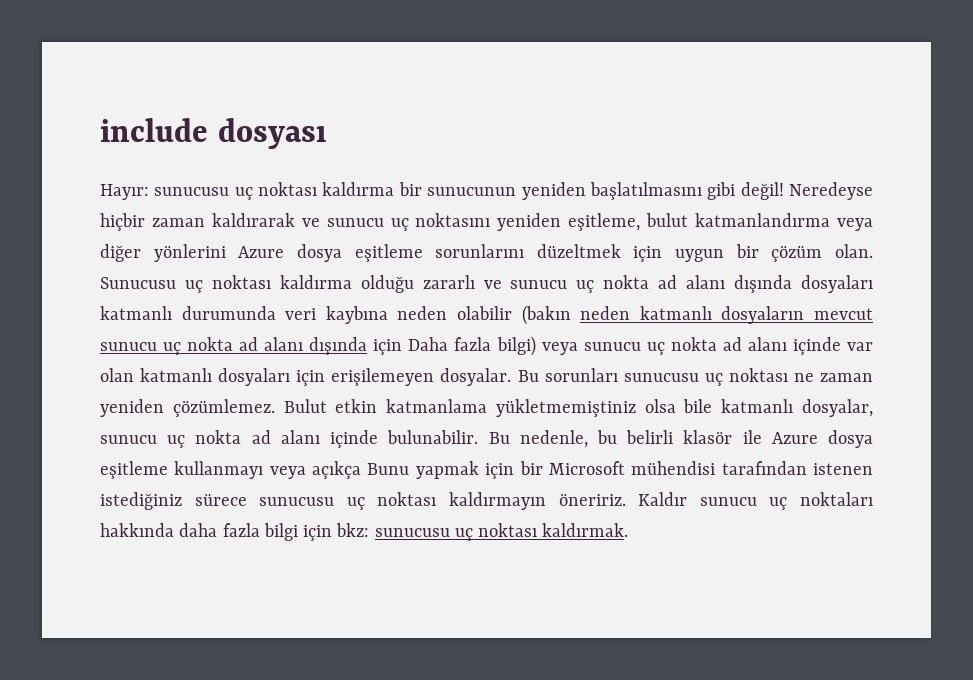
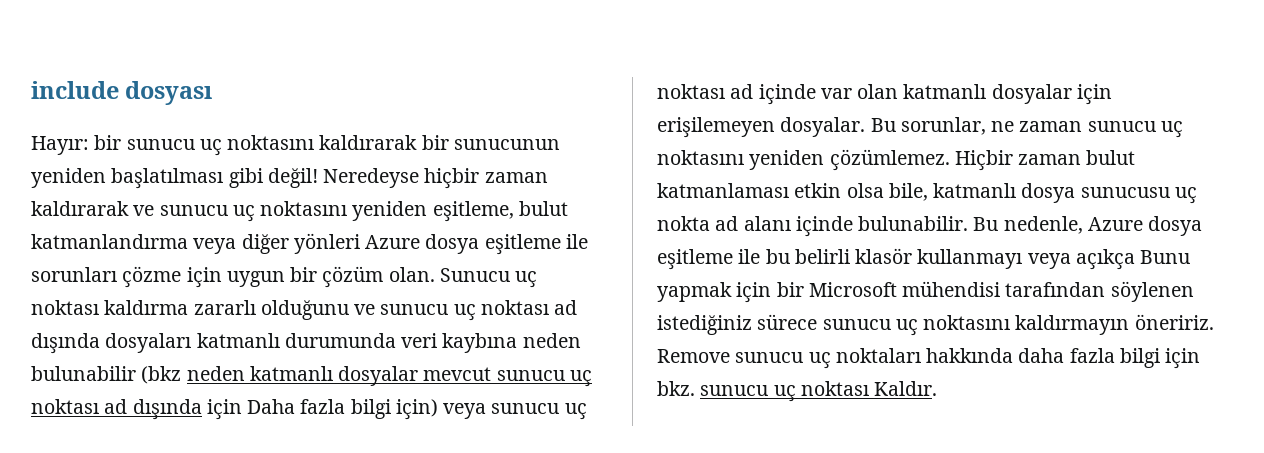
- Hayır: sunucusu uç noktası kaldırma bir sunucunun yeniden başlatılmasını gibi değil!
+ Hayır: bir sunucu uç noktasını kaldırarak bir sunucunun yeniden başlatılması gibi değil!
- Neredeyse hiçbir zaman kaldırarak ve sunucu uç noktasını yeniden eşitleme, bulut katmanlandırma veya diğer yönlerini Azure dosya eşitleme sorunlarını düzeltmek için uygun bir çözüm olan.
+ Neredeyse hiçbir zaman kaldırarak ve sunucu uç noktasını yeniden eşitleme, bulut katmanlandırma veya diğer yönleri Azure dosya eşitleme ile sorunları çözme için uygun bir çözüm olan.
- Sunucusu uç noktası kaldırma olduğu zararlı ve sunucu uç nokta ad alanı dışında dosyaları katmanlı durumunda veri kaybına neden olabilir (bakın neden katmanlı dosyaların mevcut sunucu uç nokta ad alanı dışında için Daha fazla bilgi) veya sunucu uç nokta ad alanı içinde var olan katmanlı dosyaları için erişilemeyen dosyalar.
+ Sunucu uç noktası kaldırma zararlı olduğunu ve sunucu uç noktası ad dışında dosyaları katmanlı durumunda veri kaybına neden bulunabilir (bkz neden katmanlı dosyalar mevcut sunucu uç noktası ad dışında için Daha fazla bilgi için) veya sunucu uç noktası ad içinde var olan katmanlı dosyalar için erişilemeyen dosyalar.
- Bu sorunları sunucusu uç noktası ne zaman yeniden çözümlemez. Bulut etkin katmanlama yükletmemiştiniz olsa bile katmanlı dosyalar, sunucu uç nokta ad alanı içinde bulunabilir.
+ Bu sorunlar, ne zaman sunucu uç noktasını yeniden çözümlemez. Hiçbir zaman bulut katmanlaması etkin olsa bile, katmanlı dosya sunucusu uç nokta ad alanı içinde bulunabilir.
- Bu nedenle, bu belirli klasör ile Azure dosya eşitleme kullanmayı veya açıkça Bunu yapmak için bir Microsoft mühendisi tarafından istenen istediğiniz sürece sunucusu uç noktası kaldırmayın öneririz.
+ Bu nedenle, Azure dosya eşitleme ile bu belirli klasör kullanmayı veya açıkça Bunu yapmak için bir Microsoft mühendisi tarafından söylenen istediğiniz sürece sunucu uç noktasını kaldırmayın öneririz.
- Kaldır sunucu uç noktaları hakkında daha fazla bilgi için bkz: sunucusu uç noktası kaldırmak.
+ Remove sunucu uç noktaları hakkında daha fazla bilgi için bkz. sunucu uç noktası Kaldır.

